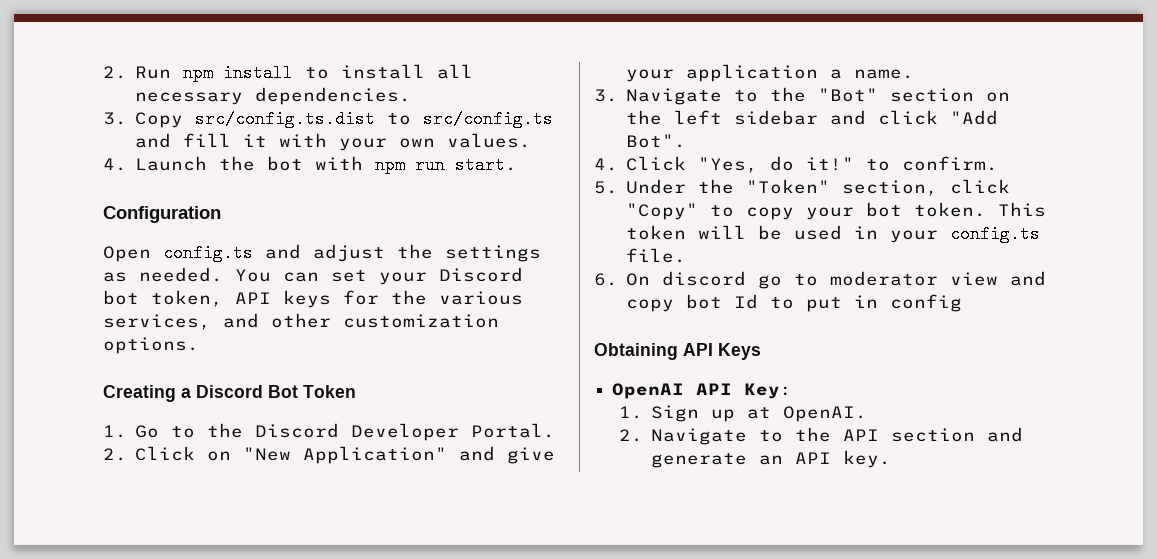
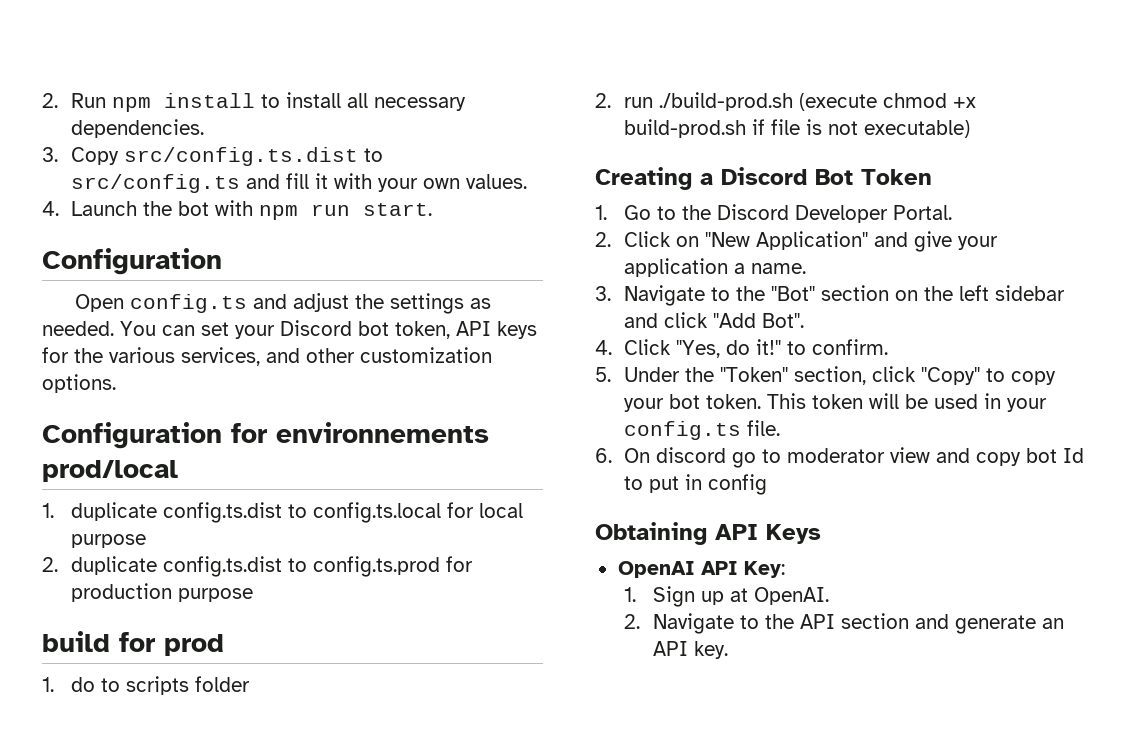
+ Configuration for environnements prod/local
+ 1. duplicate config.ts.dist to config.ts.local for local purpose
+ 2. duplicate config.ts.dist to config.ts.prod for production purpose
+ build for prod
+ 1. do to scripts folder
+ 2. run ./build-prod.sh (execute chmod +x build-prod.sh if file is not executable)

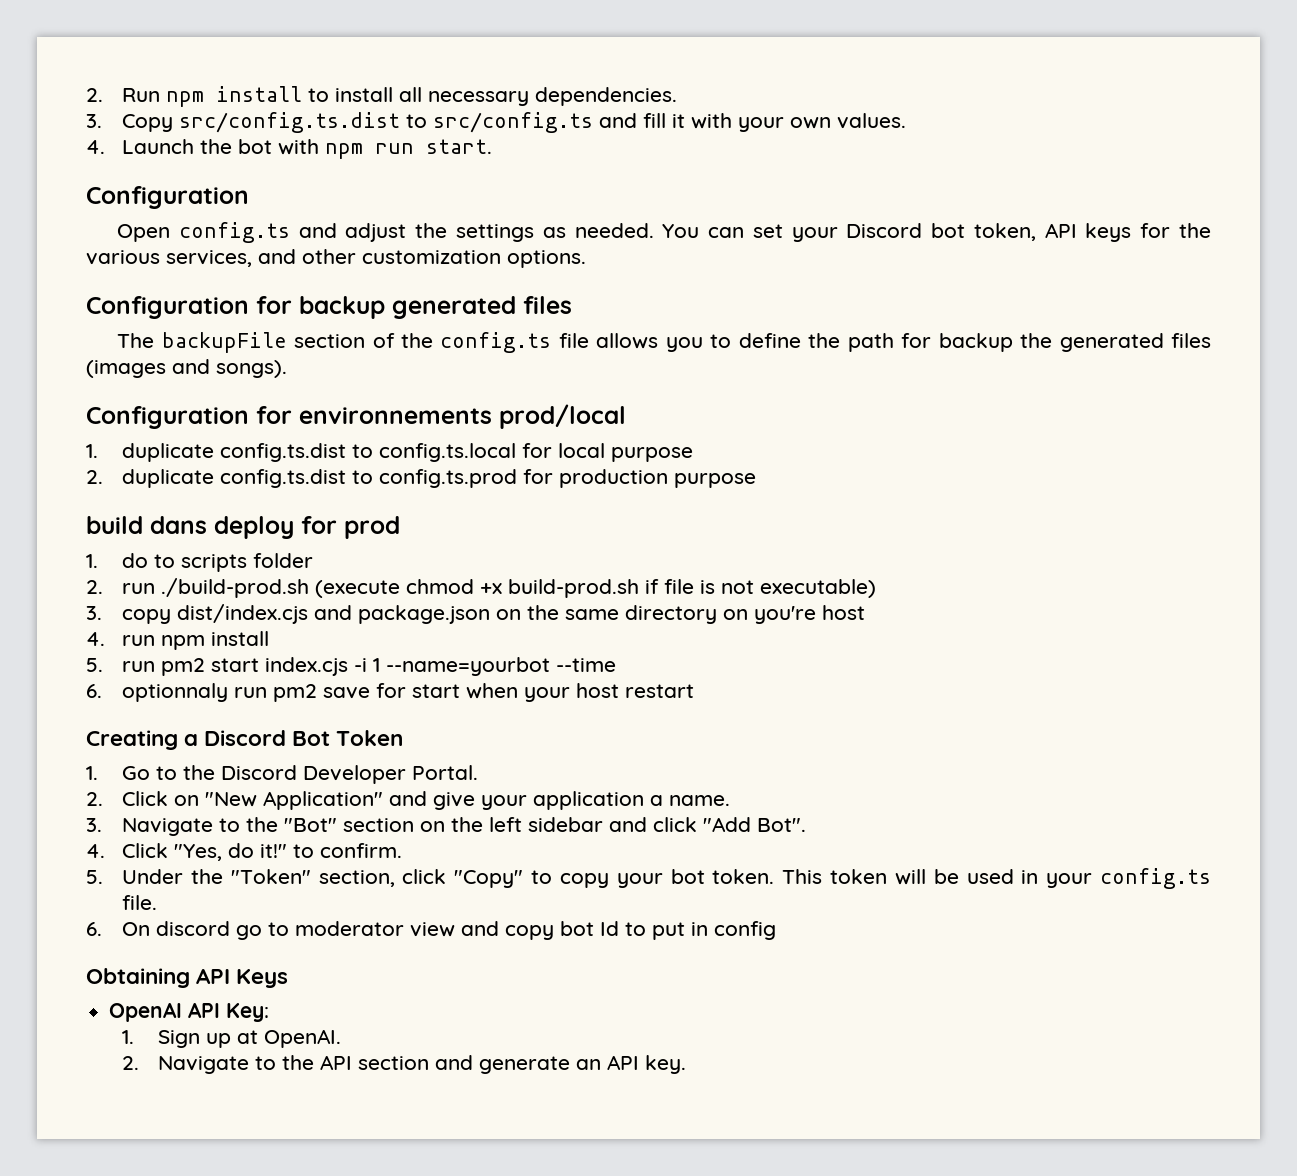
+ Configuration for backup generated files
+ The backupFile section of the config.ts file allows you to define the path for backup the generated files (images and songs).
- build for prod
+ build dans deploy for prod
+ 3. copy dist/index.cjs and package.json on the same directory on you're host
+ 4. run npm install
+ 5. run pm2 start index.cjs -i 1 --name=yourbot --time
+ 6. optionnaly run pm2 save for start when your host restart

